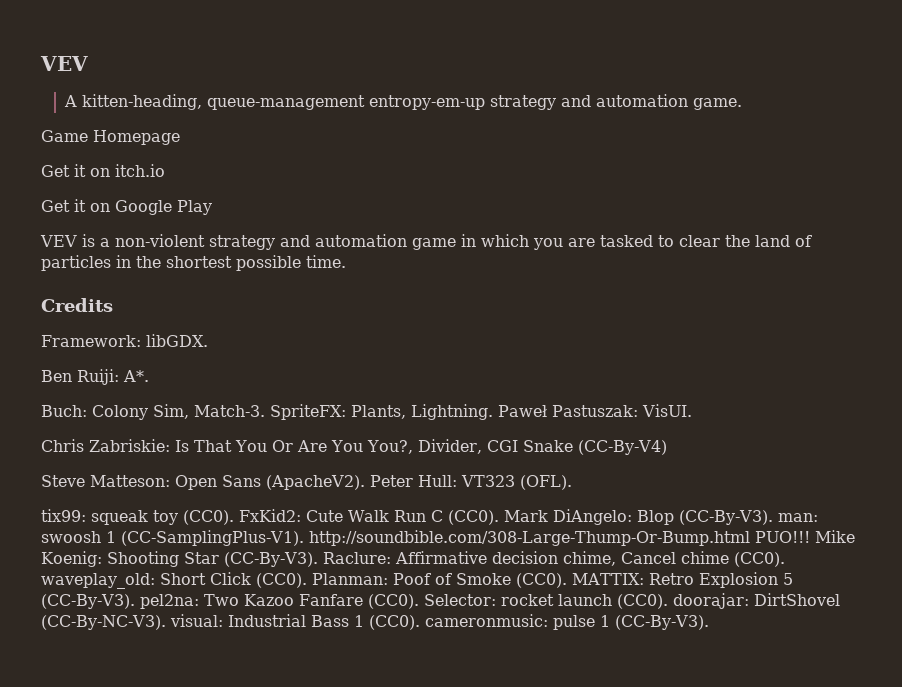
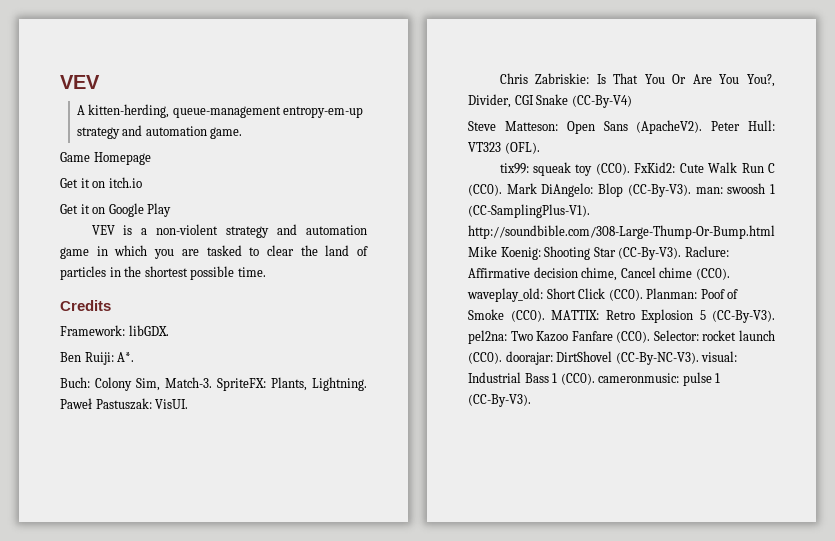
- A kitten-heading, queue-management entropy-em-up strategy and automation game.
+ A kitten-herding, queue-management entropy-em-up strategy and automation game.
- Mark DiAngelo: Blop (CC-By-V3). man: swoosh 1 (CC-SamplingPlus-V1). http://soundbible.com/308-Large-Thump-Or-Bump.html PUO!!! Mike Koenig: Shooting Star (CC-By-V3).
+ Mark DiAngelo: Blop (CC-By-V3). man: swoosh 1 (CC-SamplingPlus-V1). http://soundbible.com/308-Large-Thump-Or-Bump.html Mike Koenig: Shooting Star (CC-By-V3).

